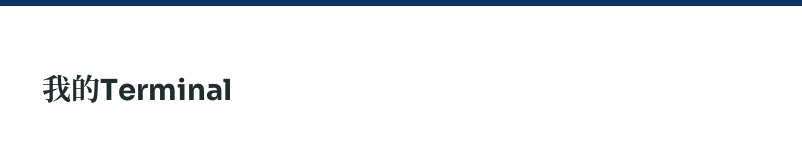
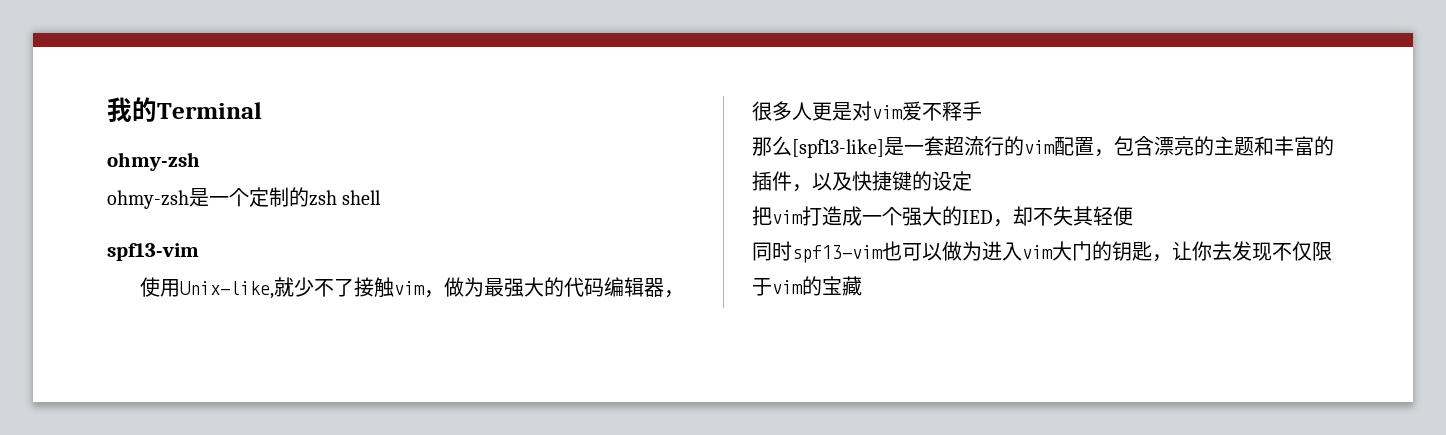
  我的Terminal
+ ohmy-zsh
+ ohmy-zsh是一个定制的zsh shell
+ spf13-vim
+ 使用Unix-like,就少不了接触vim，做为最强大的代码编辑器，很多人更是对vim爱不释手
+ 那么[spf13-like]是一套超流行的vim配置，包含漂亮的主题和丰富的插件，以及快捷键的设定
+ 把vim打造成一个强大的IED，却不失其轻便
+ 同时spf13-vim也可以做为进入vim大门的钥匙，让你去发现不仅限于vim的宝藏

